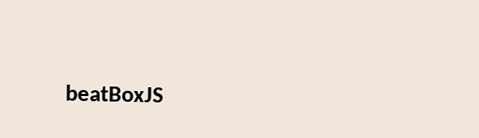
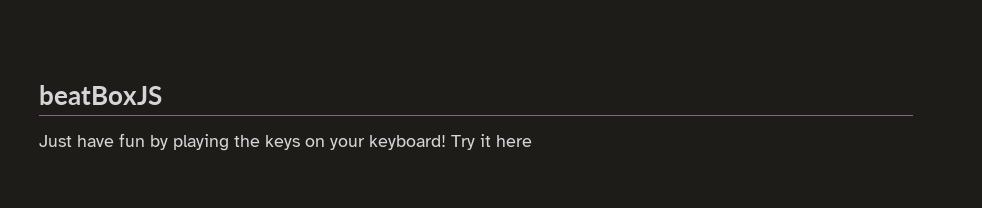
+ Just have fun by playing the keys on your keyboard! Try it here

